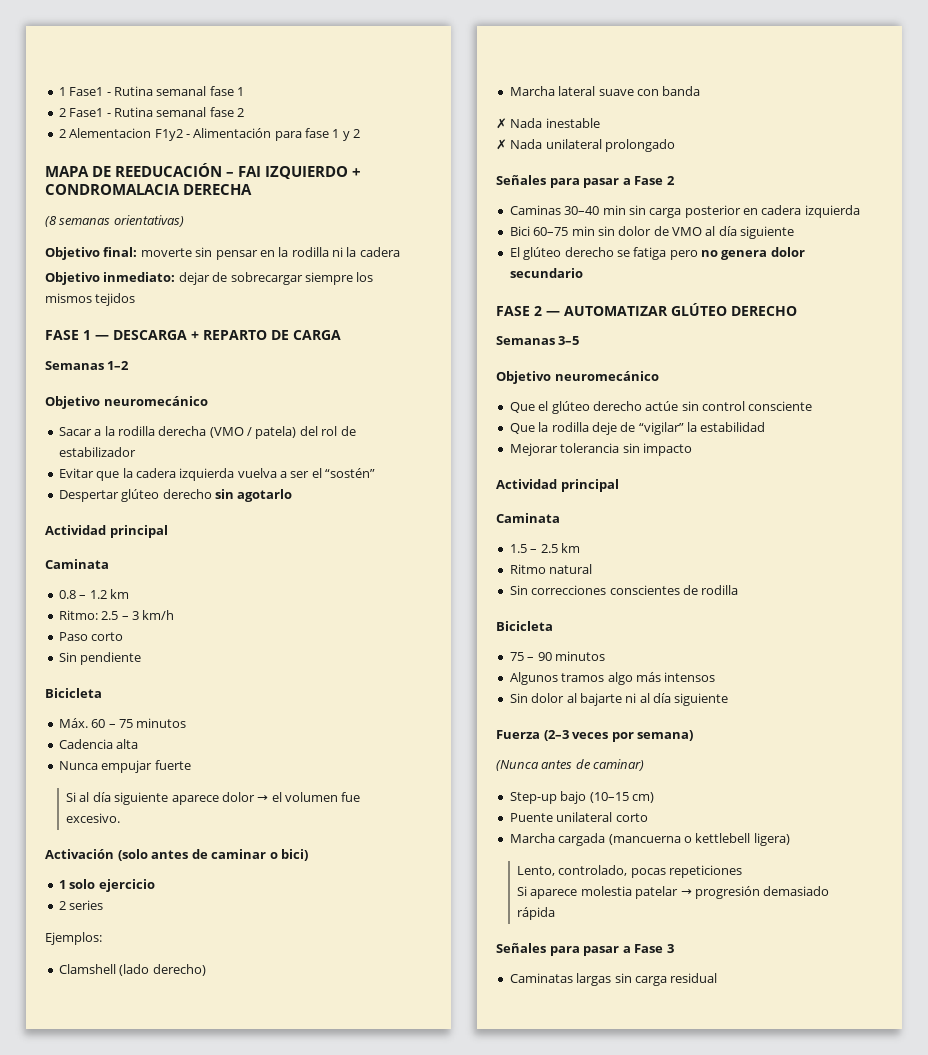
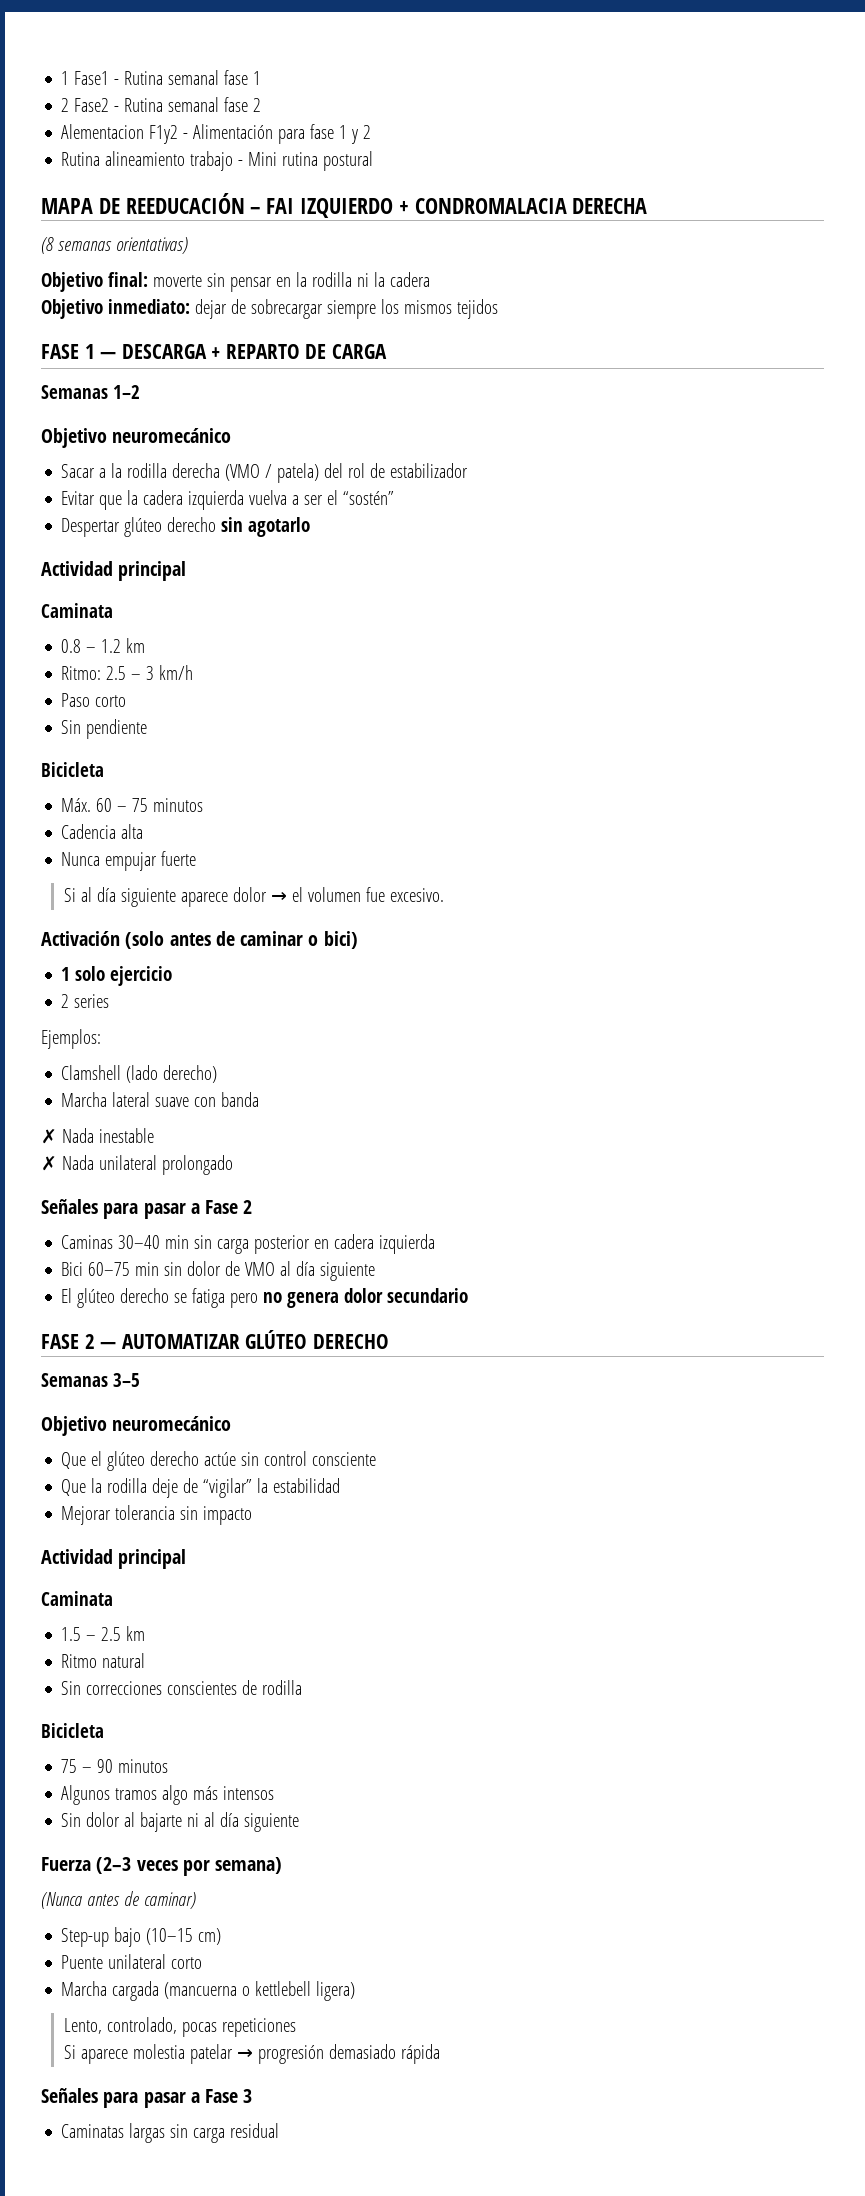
- 2 Fase1 - Rutina semanal fase 2
+ 2 Fase2 - Rutina semanal fase 2
- 2 Alementacion F1y2 - Alimentación para fase 1 y 2
+ Alementacion F1y2 - Alimentación para fase 1 y 2
+ Rutina alineamiento trabajo - Mini rutina postural

